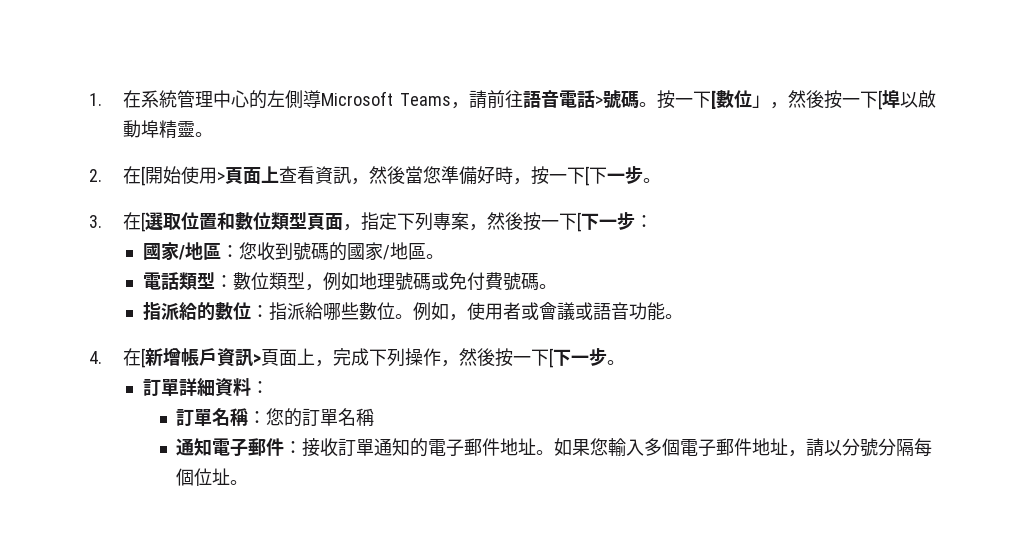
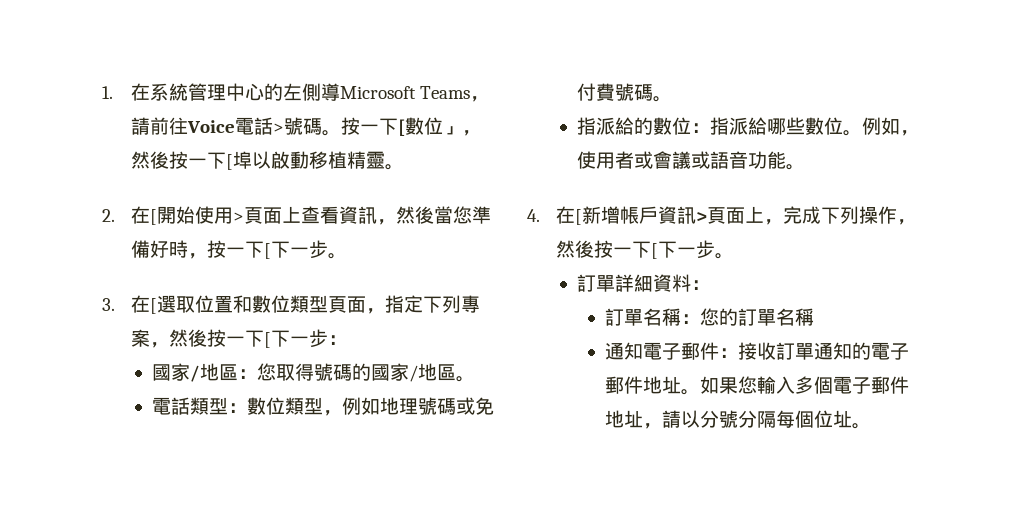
- 1.在系統管理中心的左側導Microsoft Teams，請前往語音電話>號碼。
+ 1.在系統管理中心的左側導Microsoft Teams，請前往Voice電話>號碼。
- 按一下[數位」，然後按一下[埠以啟動埠精靈。
+ 按一下[數位」，然後按一下[埠以啟動移植精靈。
- 國家/地區：您收到號碼的國家/地區。
+ 國家/地區：您取得號碼的國家/地區。

